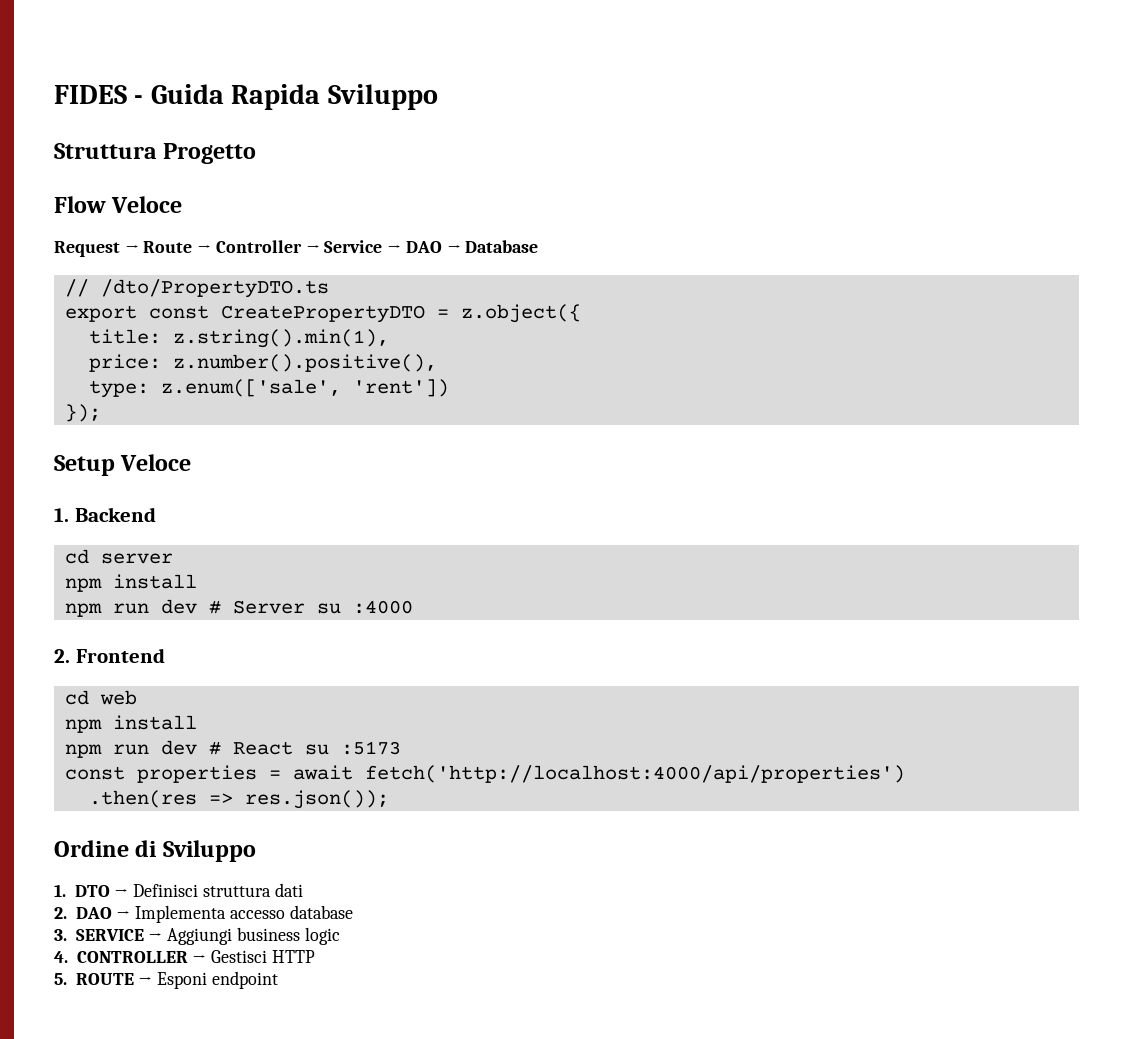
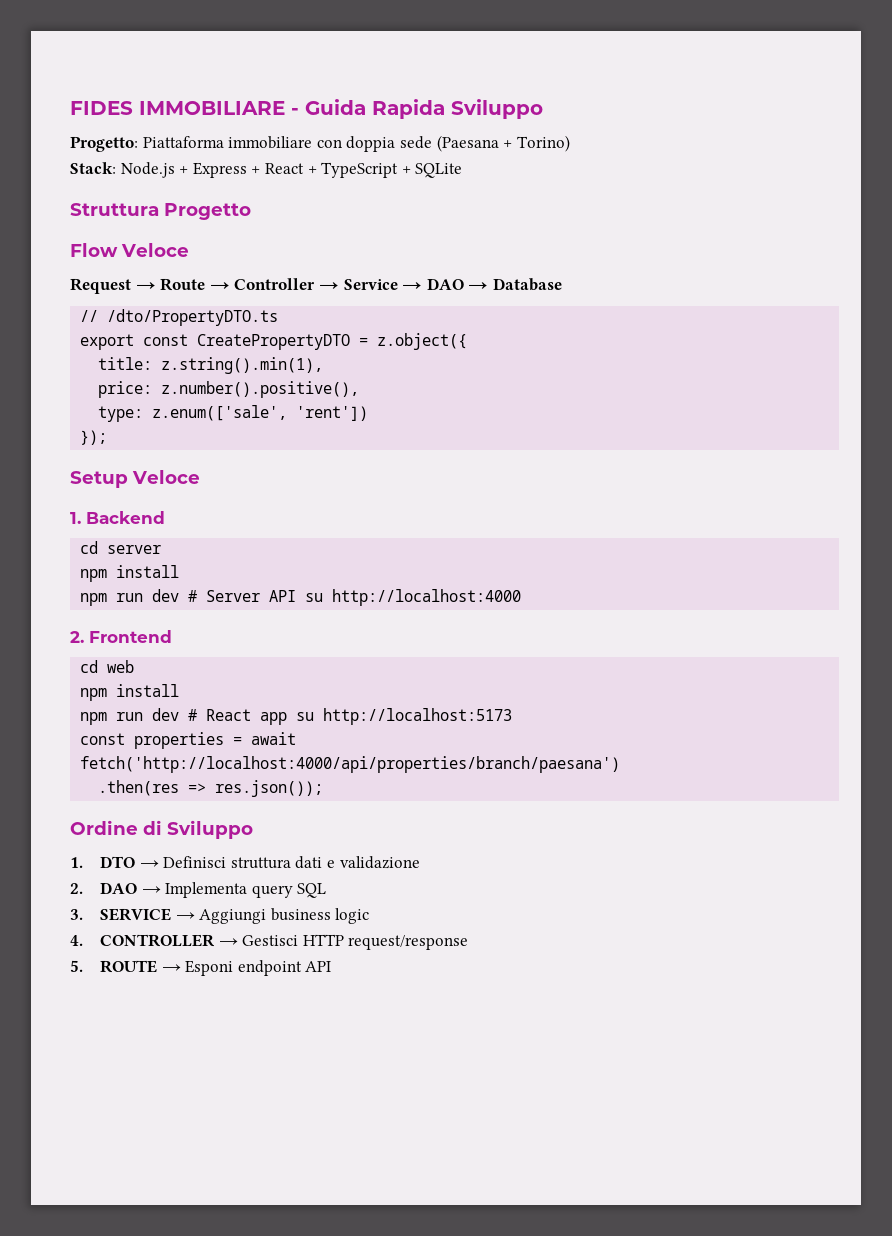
- FIDES - Guida Rapida Sviluppo
+ FIDES IMMOBILIARE - Guida Rapida Sviluppo
+ Progetto: Piattaforma immobiliare con doppia sede (Paesana + Torino)
+ Stack: Node.js + Express + React + TypeScript + SQLite
- npm run dev # Server su :4000
+ npm run dev # Server API su http://localhost:4000
- npm run dev # React su :5173
+ npm run dev # React app su http://localhost:5173
- const properties = await fetch('http://localhost:4000/api/properties')
+ const properties = await fetch('http://localhost:4000/api/properties/branch/paesana')
- 1. DTO → Definisci struttura dati
+ 1. DTO → Definisci struttura dati e validazione
- 2. DAO → Implementa accesso database
+ 2. DAO → Implementa query SQL
- 4. CONTROLLER → Gestisci HTTP
+ 4. CONTROLLER → Gestisci HTTP request/response
- 5. ROUTE → Esponi endpoint
+ 5. ROUTE → Esponi endpoint API

